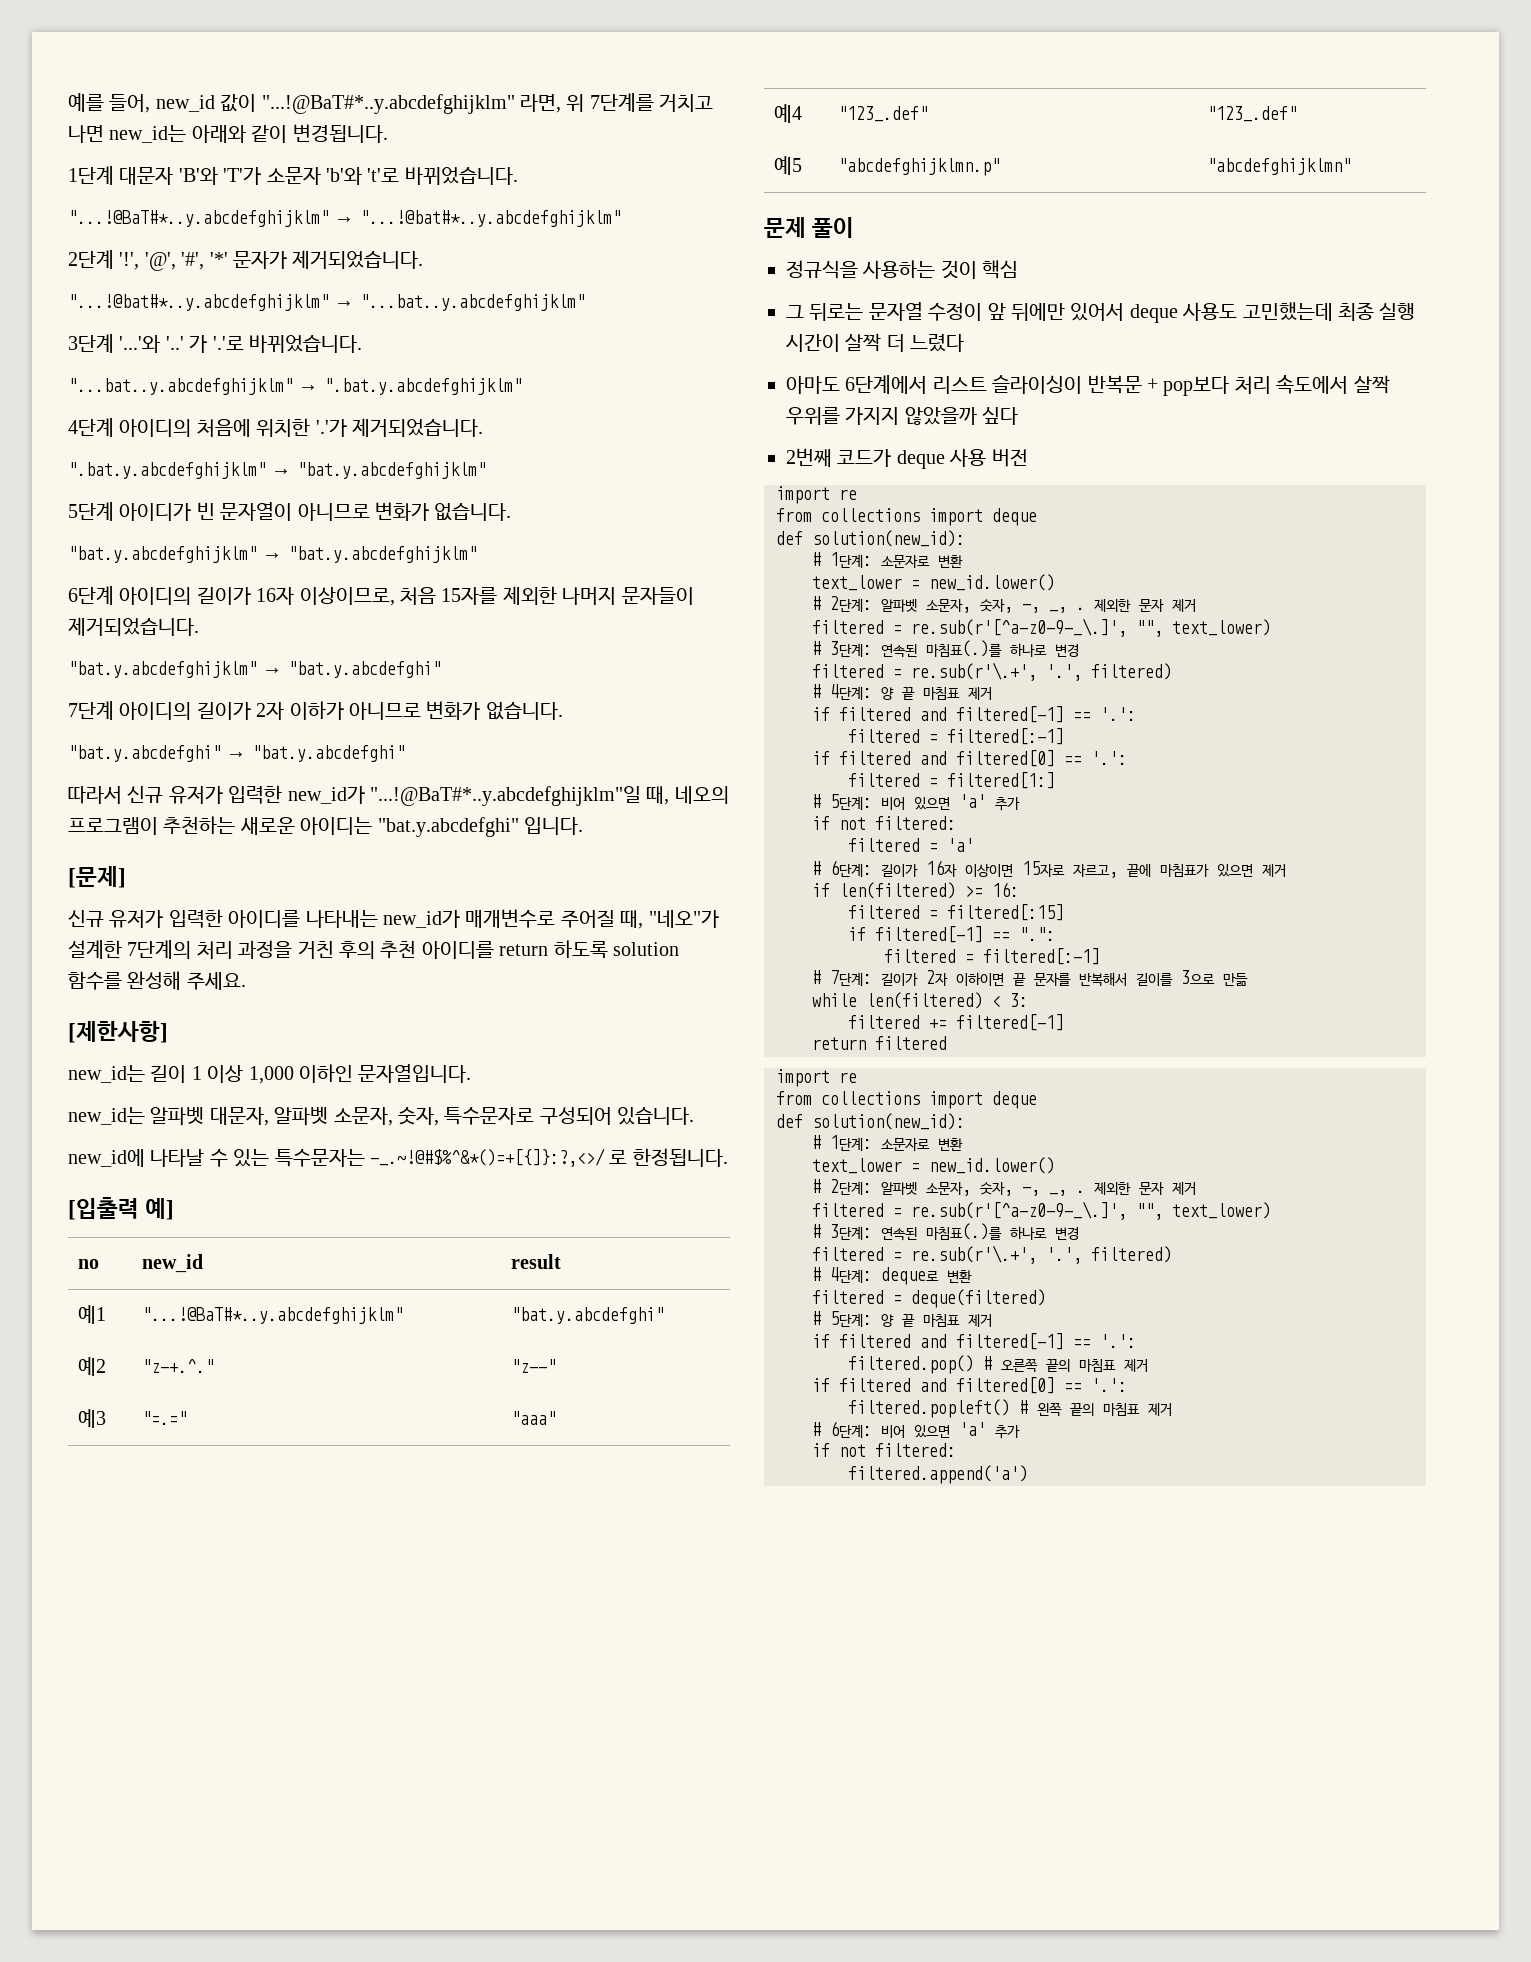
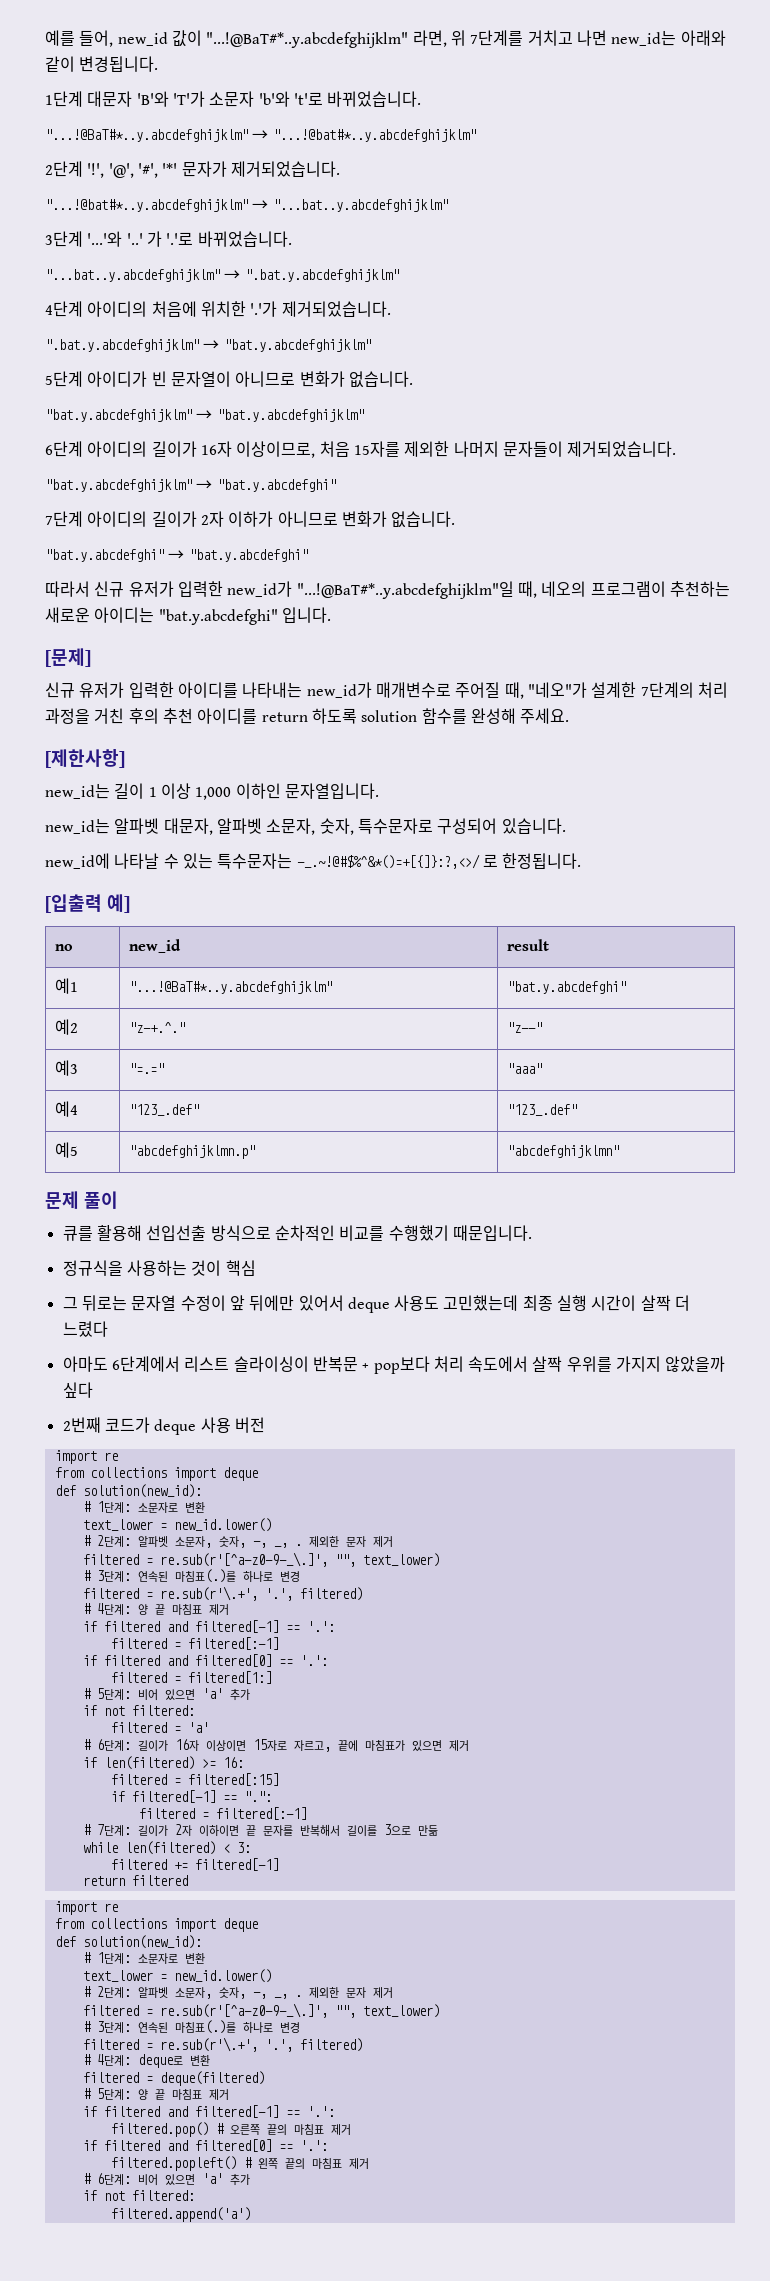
+ 큐를 활용해 선입선출 방식으로 순차적인 비교를 수행했기 때문입니다.

